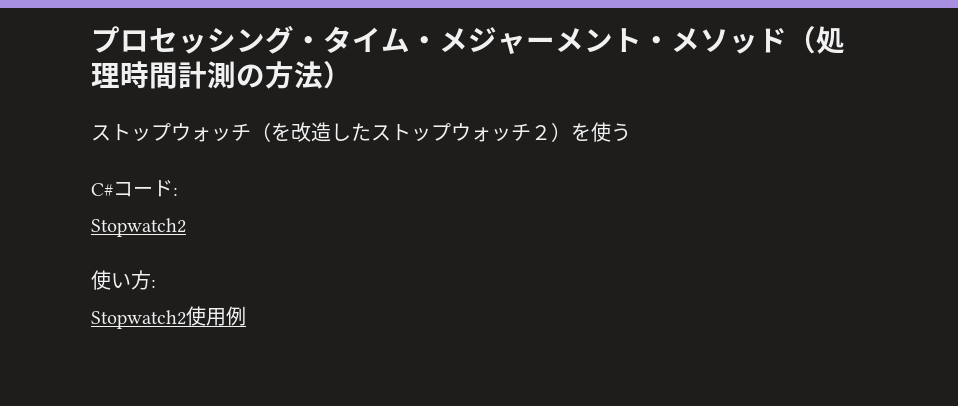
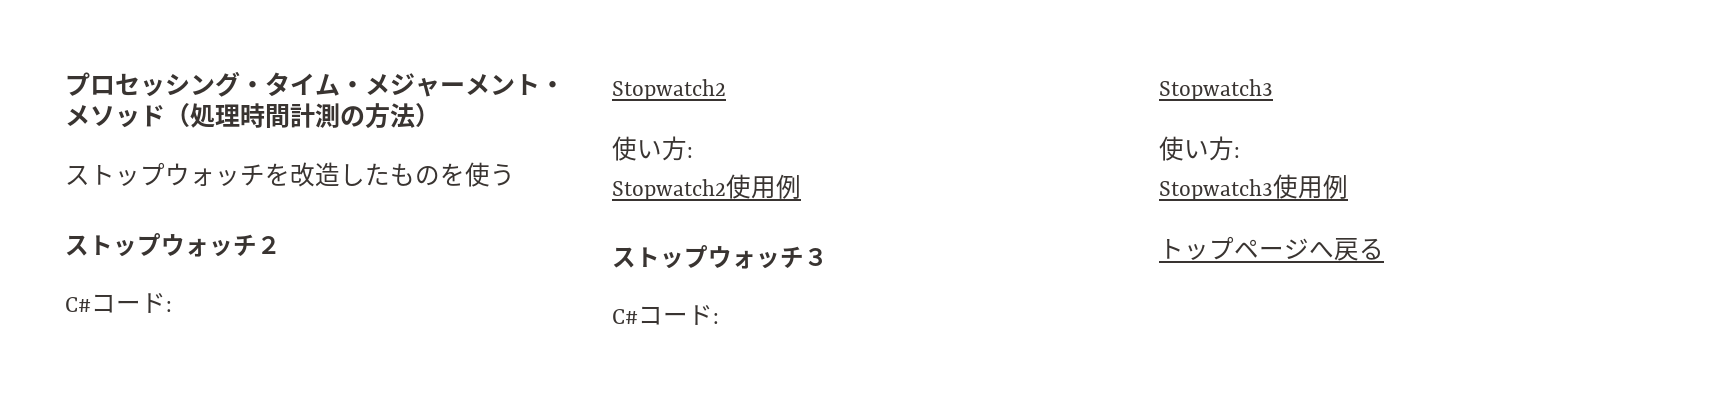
- ストップウォッチ（を改造したストップウォッチ２）を使う
+ ストップウォッチを改造したものを使う
+ ストップウォッチ２
+ ストップウォッチ３
+ C#コード:
+ Stopwatch3
+ 使い方:
+ Stopwatch3使用例
+ トップページへ戻る

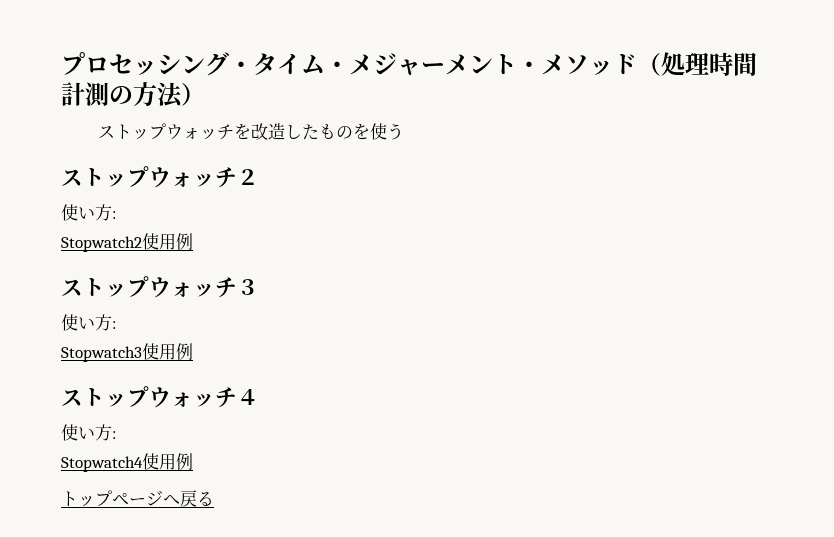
  ストップウォッチ２
- C#コード:
- Stopwatch2
  ストップウォッチ３
- C#コード:
- Stopwatch3
  使い方:
  Stopwatch3使用例
+ ストップウォッチ４
+ 使い方:
+ Stopwatch4使用例

